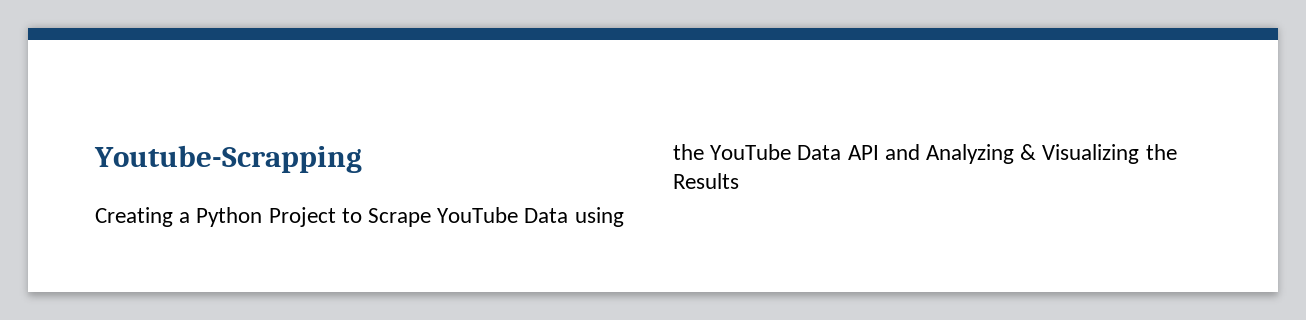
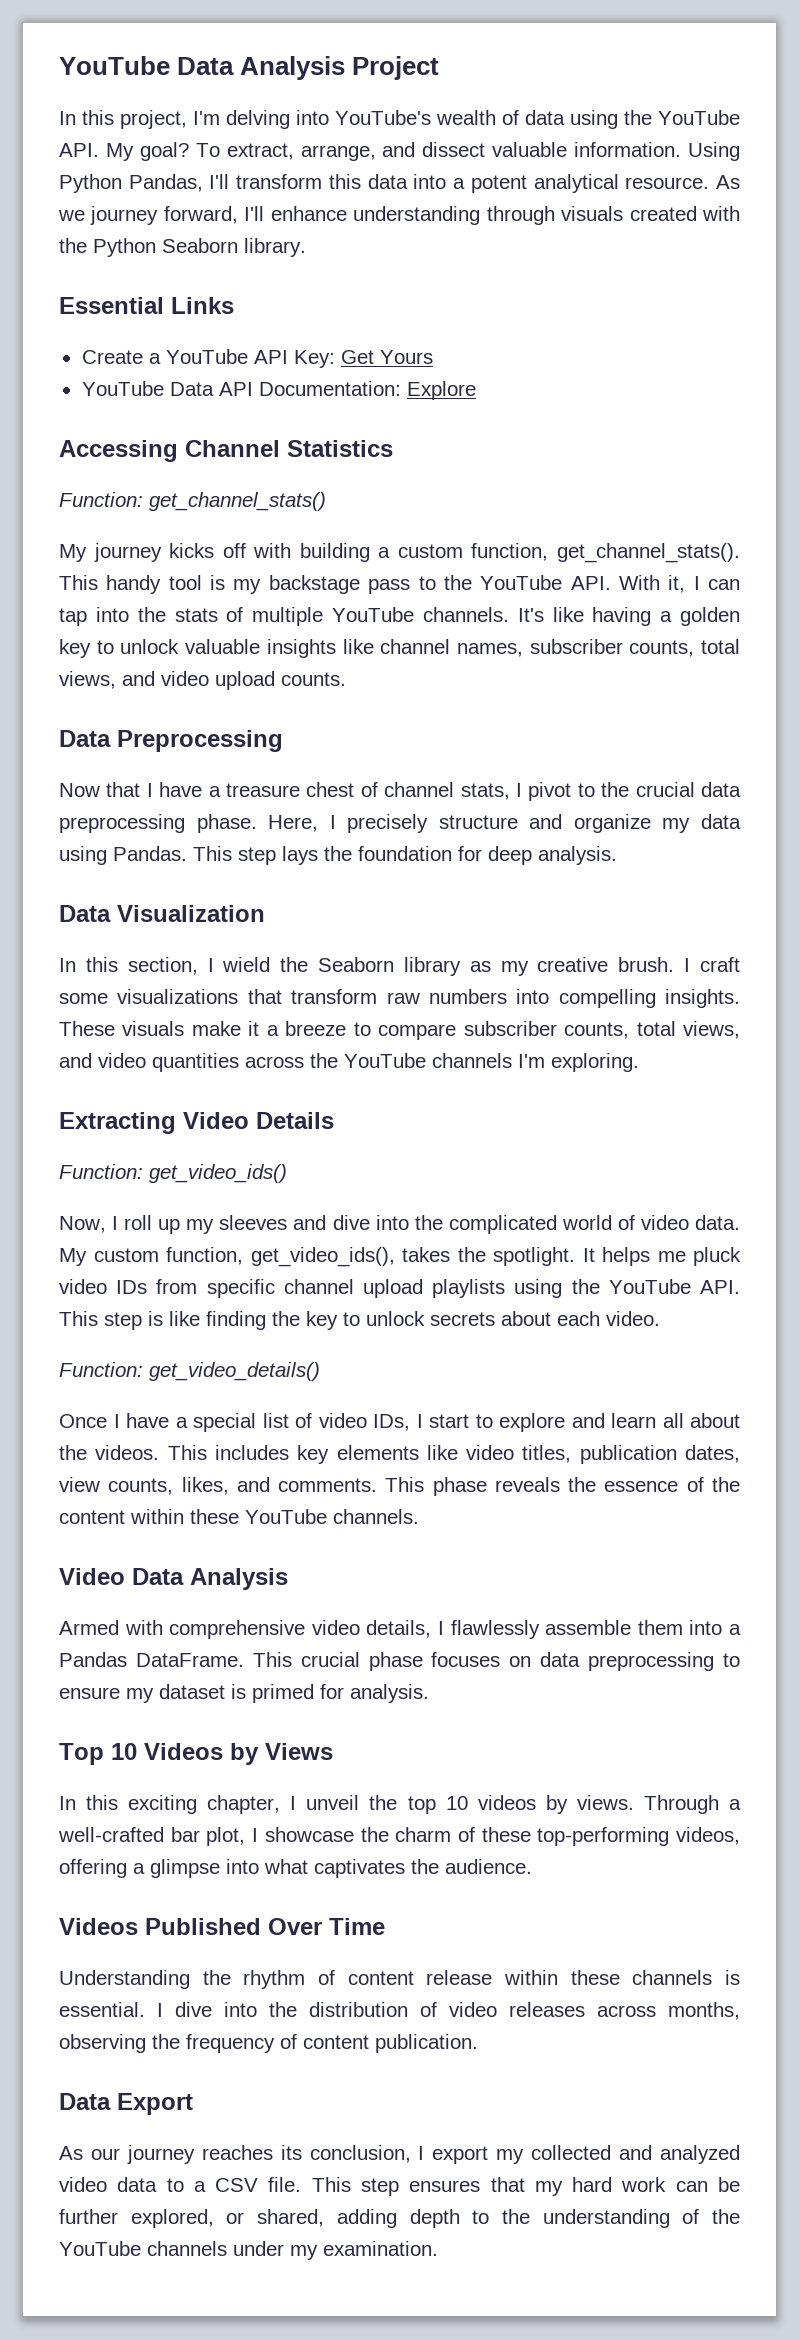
- Youtube-Scrapping
- Creating a Python Project to Scrape YouTube Data using the YouTube Data API and Analyzing & Visualizing the Results
+ YouTube Data Analysis Project
+ In this project, I'm delving into YouTube's wealth of data using the YouTube API. My goal? To extract, arrange, and dissect valuable information. Using Python Pandas, I'll transform this data into a potent analytical resource. As we journey forward, I'll enhance understanding through visuals created with the Python Seaborn library.
+ Essential Links
+ Create a YouTube API Key: Get Yours
+ YouTube Data API Documentation: Explore
+ Accessing Channel Statistics
+ Function: get_channel_stats()
+ My journey kicks off with building a custom function, get_channel_stats(). This handy tool is my backstage pass to the YouTube API. With it, I can tap into the stats of multiple YouTube channels. It's like having a golden key to unlock valuable insights like channel names, subscriber counts, total views, and video upload counts.
+ Data Preprocessing
+ Now that I have a treasure chest of channel stats, I pivot to the crucial data preprocessing phase. Here, I precisely structure and organize my data using Pandas. This step lays the foundation for deep analysis.
+ Data Visualization
+ In this section, I wield the Seaborn library as my creative brush. I craft some visualizations that transform raw numbers into compelling insights. These visuals make it a breeze to compare subscriber counts, total views, and video quantities across the YouTube channels I'm exploring.
+ Extracting Video Details
+ Function: get_video_ids()
+ Now, I roll up my sleeves and dive into the complicated world of video data. My custom function, get_video_ids(), takes the spotlight. It helps me pluck video IDs from specific channel upload playlists using the YouTube API. This step is like finding the key to unlock secrets about each video.
+ Function: get_video_details()
+ Once I have a special list of video IDs, I start to explore and learn all about the videos. This includes key elements like video titles, publication dates, view counts, likes, and comments. This phase reveals the essence of the content within these YouTube channels.
+ Video Data Analysis
+ Armed with comprehensive video details, I flawlessly assemble them into a Pandas DataFrame. This crucial phase focuses on data preprocessing to ensure my dataset is primed for analysis.
+ Top 10 Videos by Views
+ In this exciting chapter, I unveil the top 10 videos by views. Through a well-crafted bar plot, I showcase the charm of these top-performing videos, offering a glimpse into what captivates the audience.
+ Videos Published Over Time
+ Understanding the rhythm of content release within these channels is essential. I dive into the distribution of video releases across months, observing the frequency of content publication.
+ Data Export
+ As our journey reaches its conclusion, I export my collected and analyzed video data to a CSV file. This step ensures that my hard work can be further explored, or shared, adding depth to the understanding of the YouTube channels under my examination.

